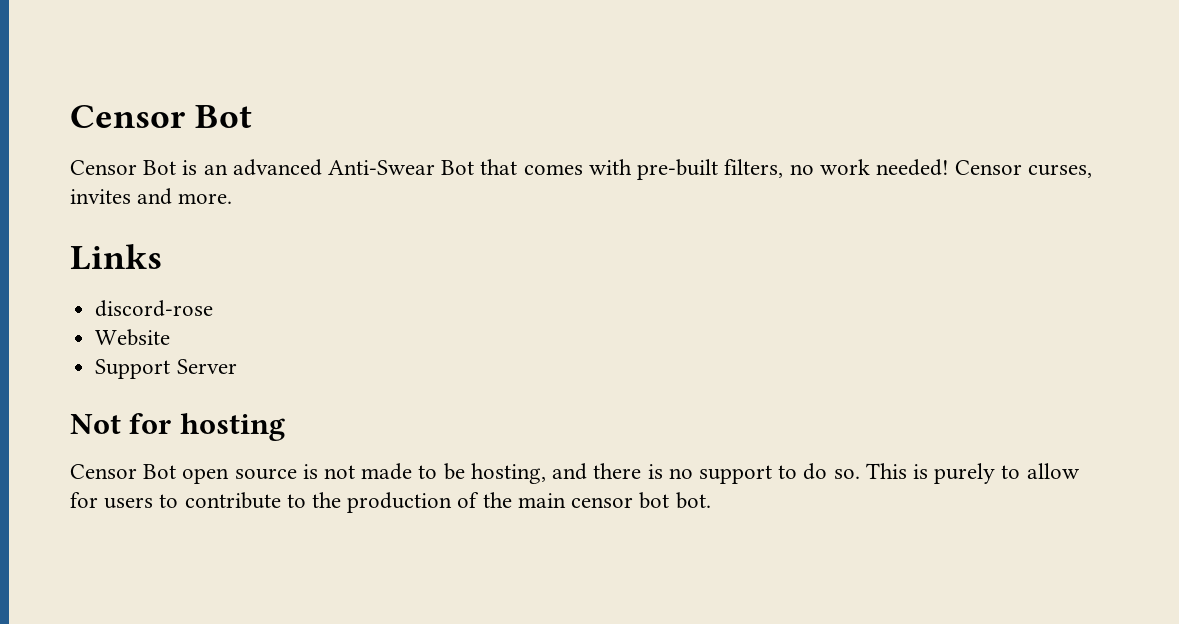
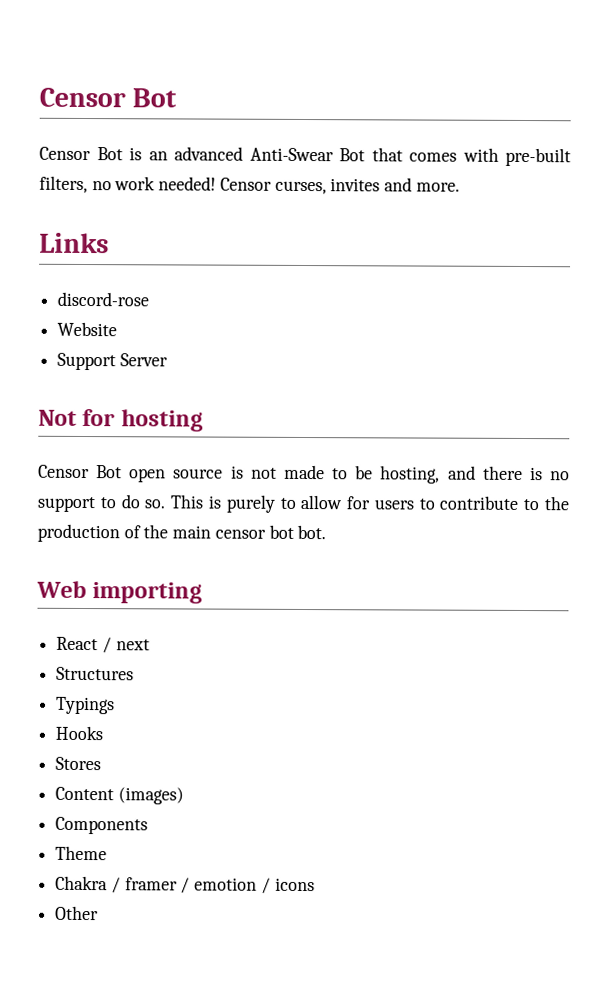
+ Web importing
+ React / next
+ Structures
+ Typings
+ Hooks
+ Stores
+ Content (images)
+ Components
+ Theme
+ Chakra / framer / emotion / icons
+ Other

